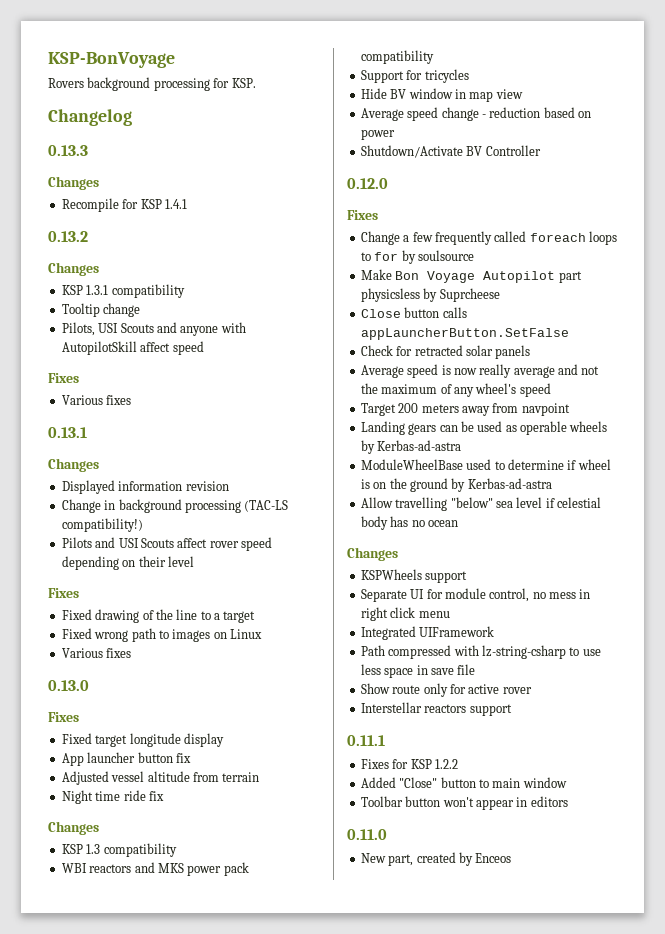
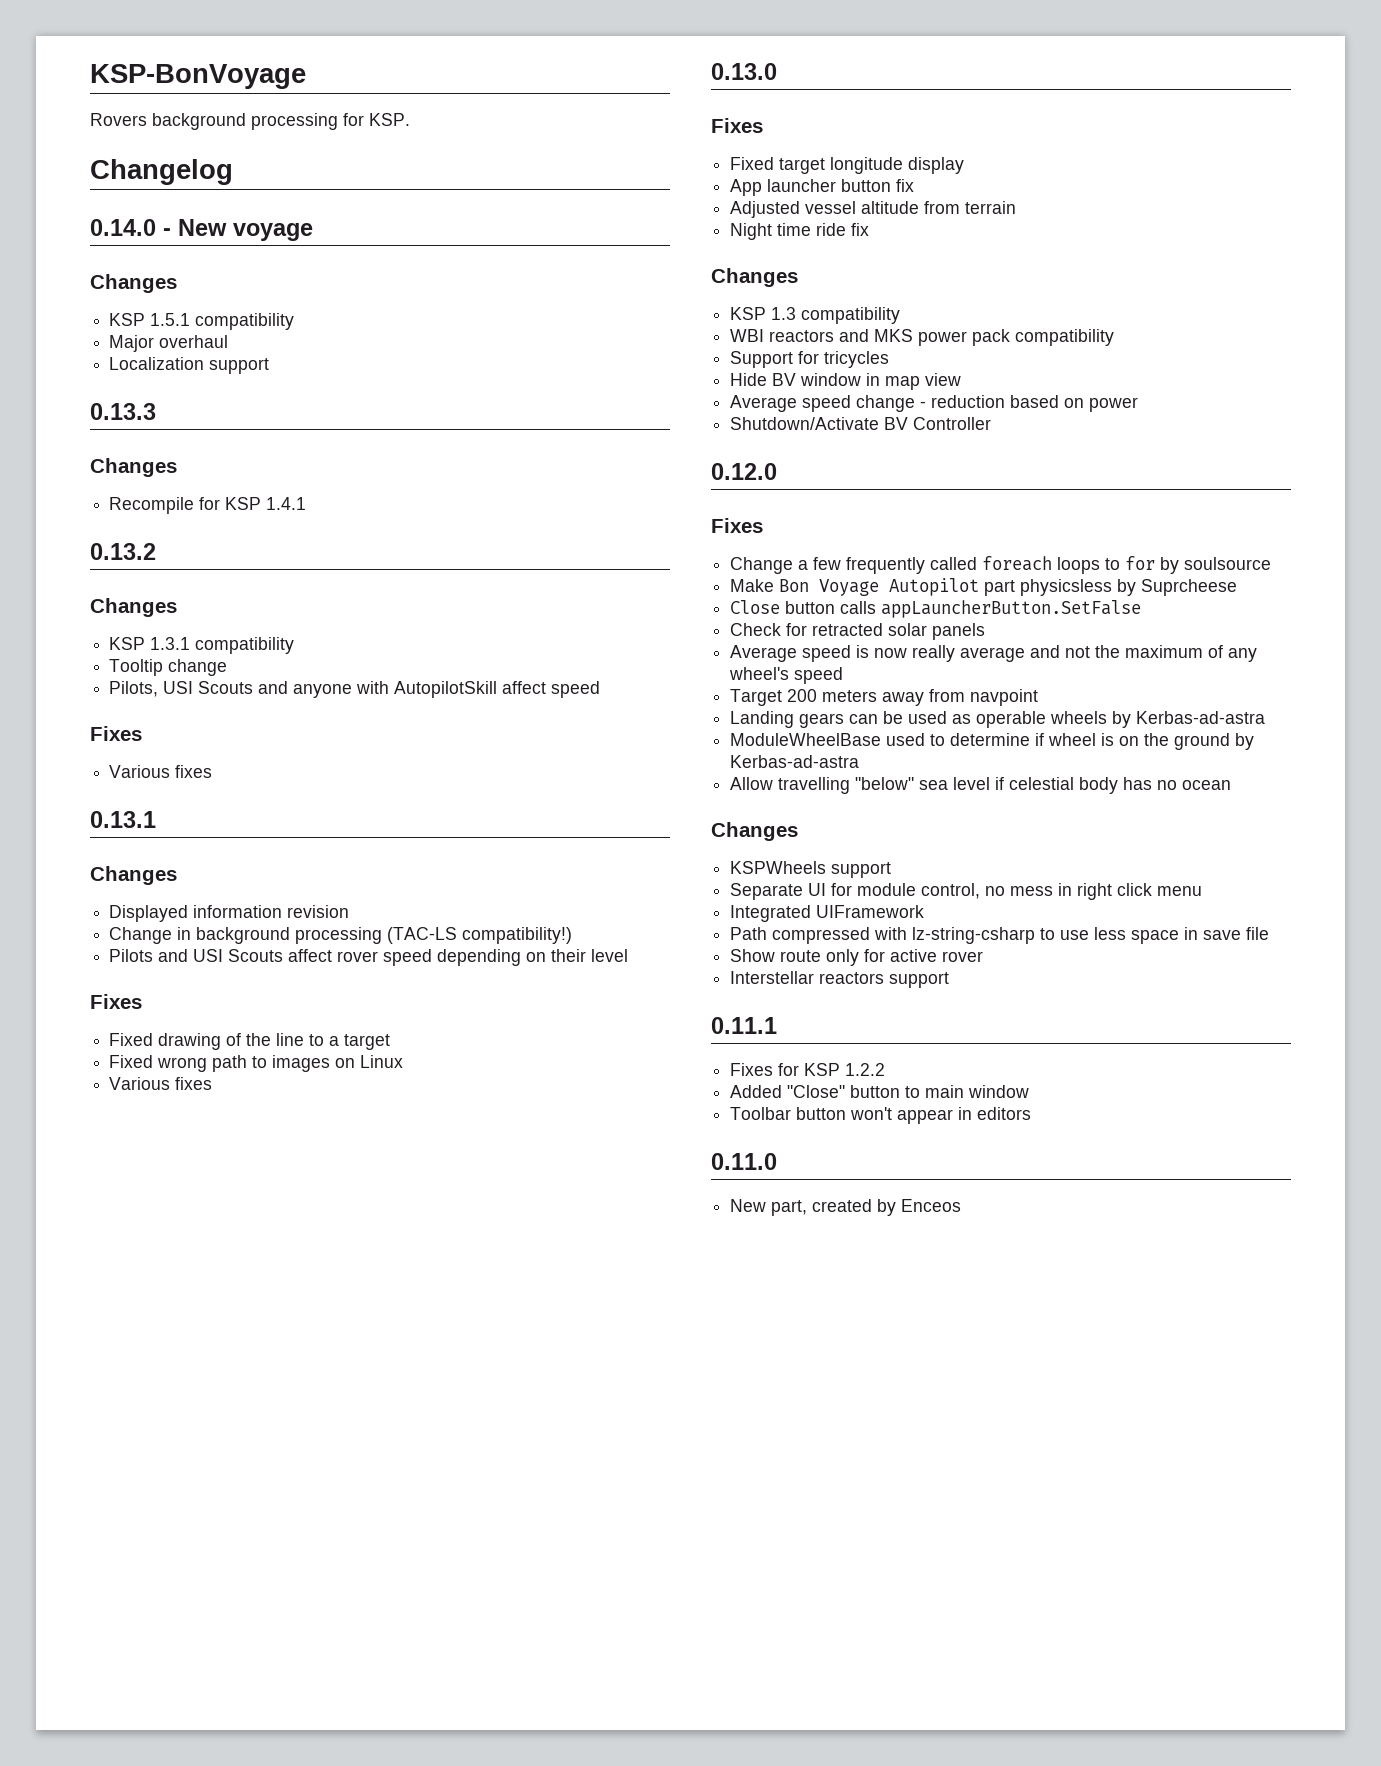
+ 0.14.0 - New voyage
+ Changes
+ KSP 1.5.1 compatibility
+ Major overhaul
+ Localization support

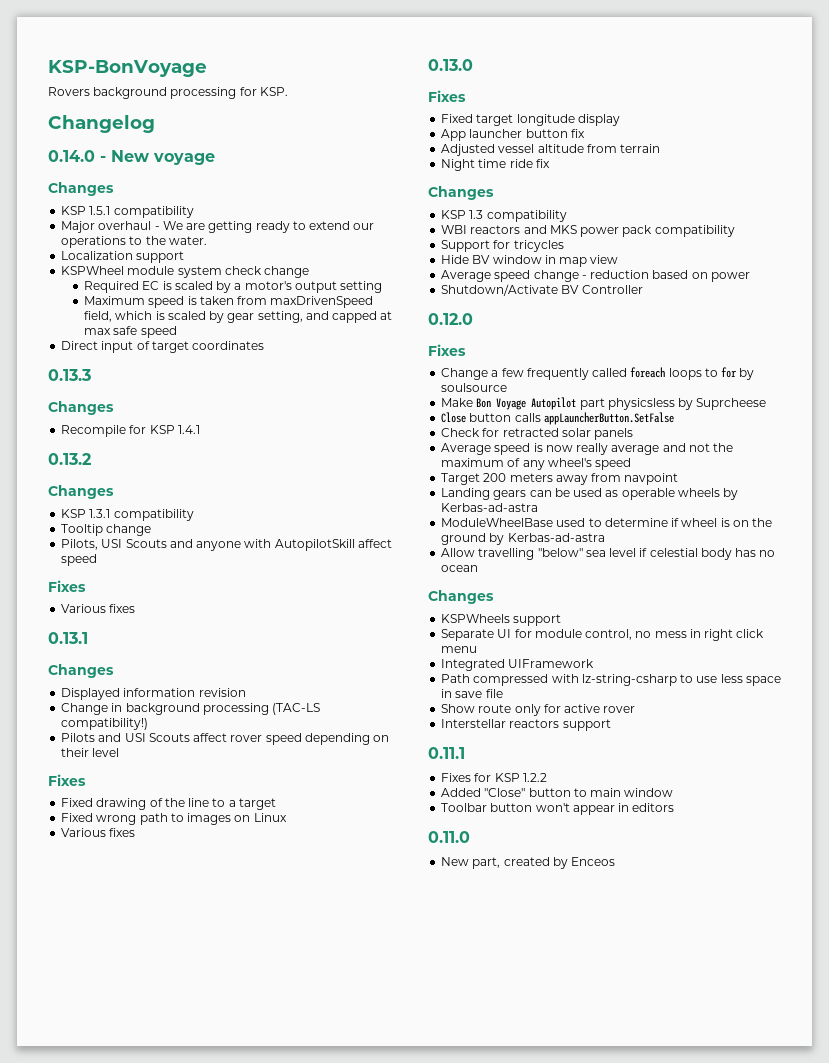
- Major overhaul
+ Major overhaul - We are getting ready to extend our operations to the water.
  Localization support
+ KSPWheel module system check change
+ Required EC is scaled by a motor's output setting
+ Maximum speed is taken from maxDrivenSpeed field, which is scaled by gear setting, and capped at max safe speed
+ Direct input of target coordinates

